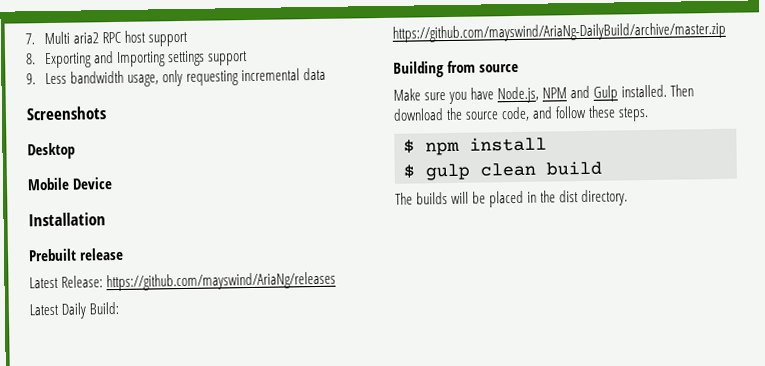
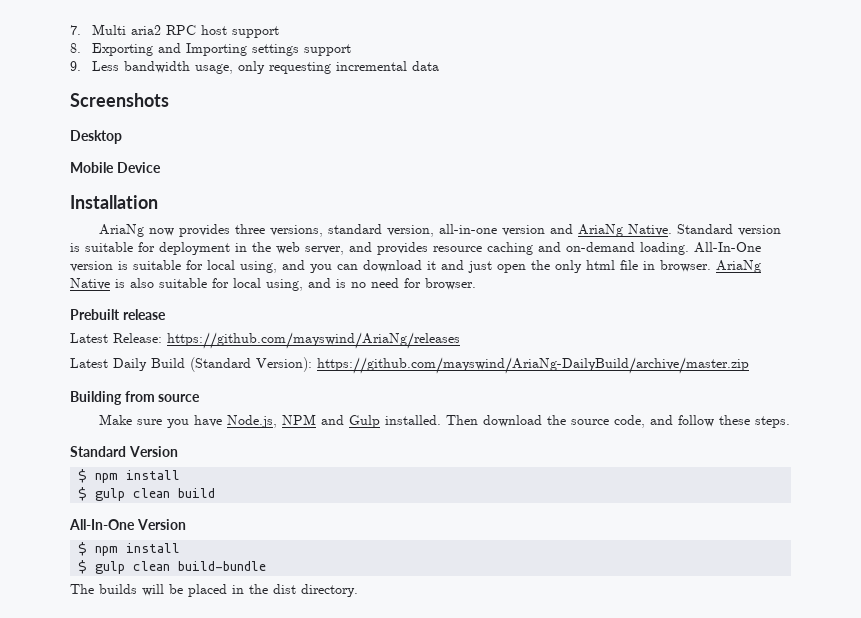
+ AriaNg now provides three versions, standard version, all-in-one version and AriaNg Native. Standard version is suitable for deployment in the web server, and provides resource caching and on-demand loading. All-In-One version is suitable for local using, and you can download it and just open the only html file in browser. AriaNg Native is also suitable for local using, and is no need for browser.
- Latest Daily Build: https://github.com/mayswind/AriaNg-DailyBuild/archive/master.zip
+ Latest Daily Build (Standard Version): https://github.com/mayswind/AriaNg-DailyBuild/archive/master.zip
+ Standard Version
+ All-In-One Version
+ $ npm install
+ $ gulp clean build-bundle

